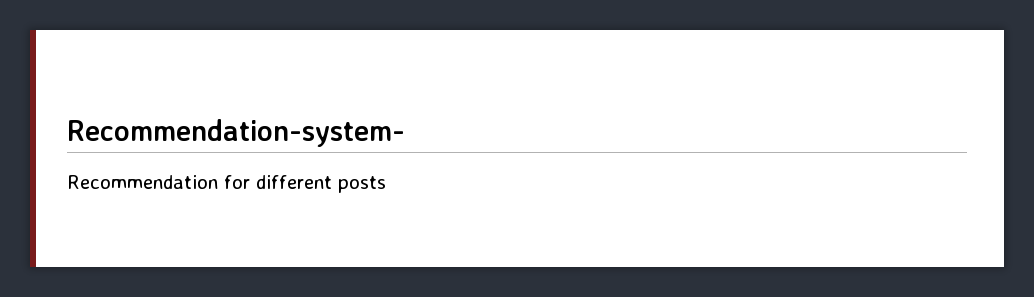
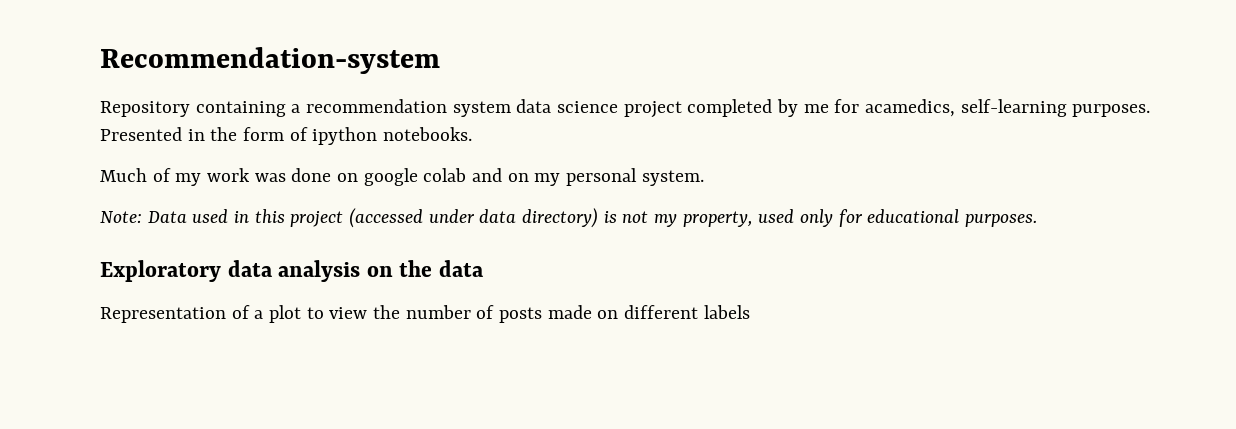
- Recommendation-system-
- Recommendation for different posts
+ Recommendation-system
+ Repository containing a recommendation system data science project completed by me for acamedics, self-learning purposes. Presented in the form of ipython notebooks.
+ Much of my work was done on google colab and on my personal system.
+ Note: Data used in this project (accessed under data directory) is not my property, used only for educational purposes.
+ Exploratory data analysis on the data
+ Representation of a plot to view the number of posts made on different labels

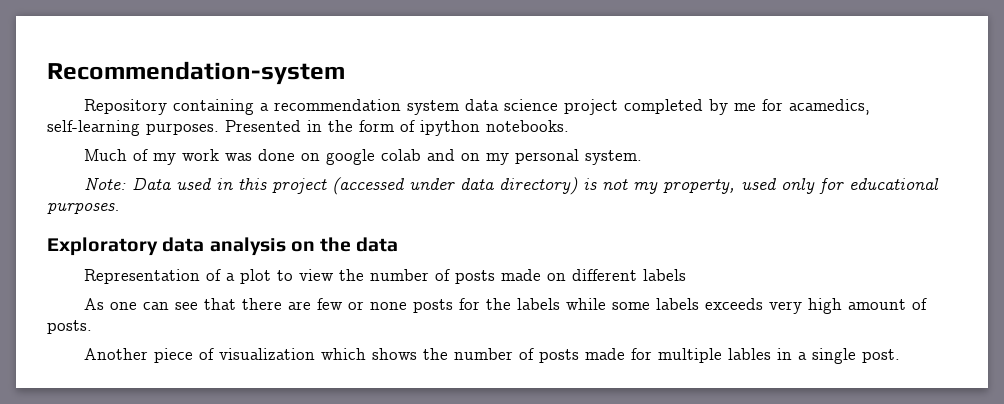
+ As one can see that there are few or none posts for the labels while some labels exceeds very high amount of posts.
+ Another piece of visualization which shows the number of posts made for multiple lables in a single post.

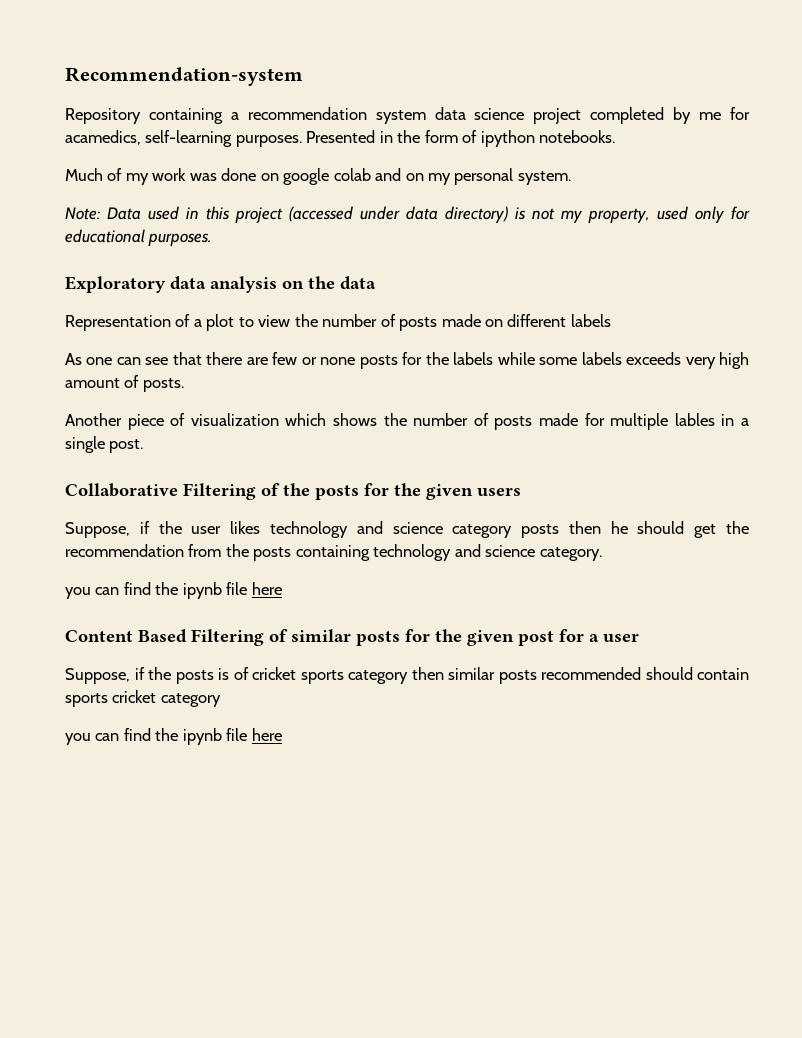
+ Collaborative Filtering of the posts for the given users
+ Suppose, if the user likes technology and science category posts then he should get the recommendation from the posts containing technology and science category.
+ you can find the ipynb file here
+ Content Based Filtering of similar posts for the given post for a user
+ Suppose, if the posts is of cricket sports category then similar posts recommended should contain sports cricket category
+ you can find the ipynb file here

